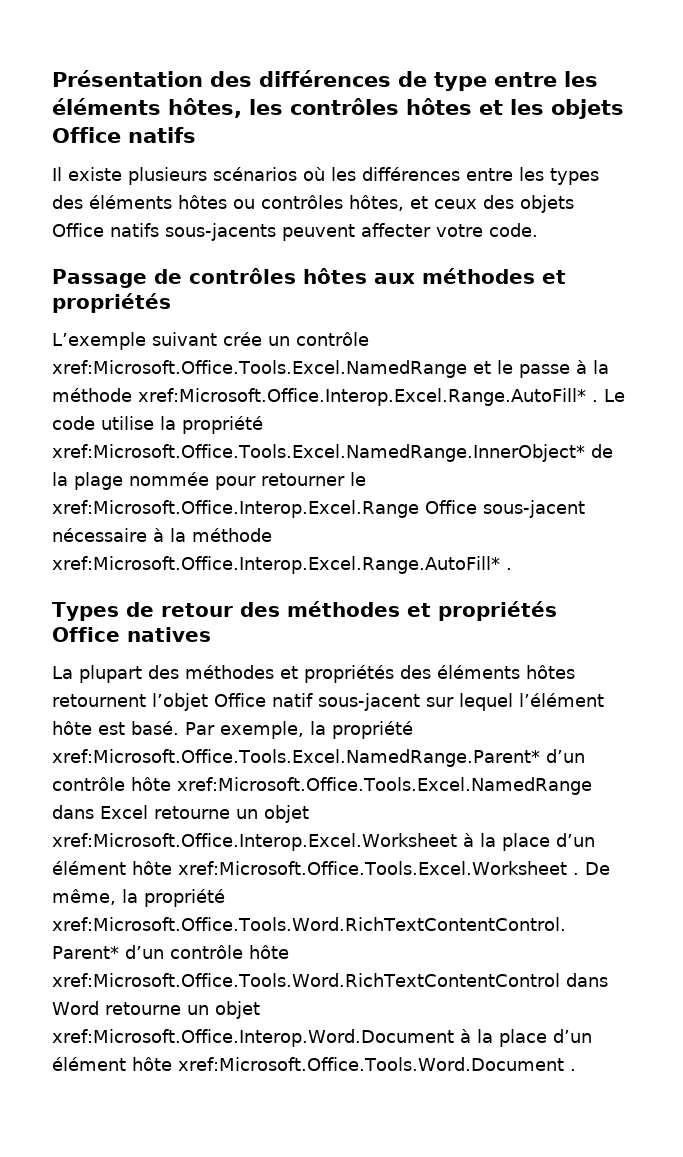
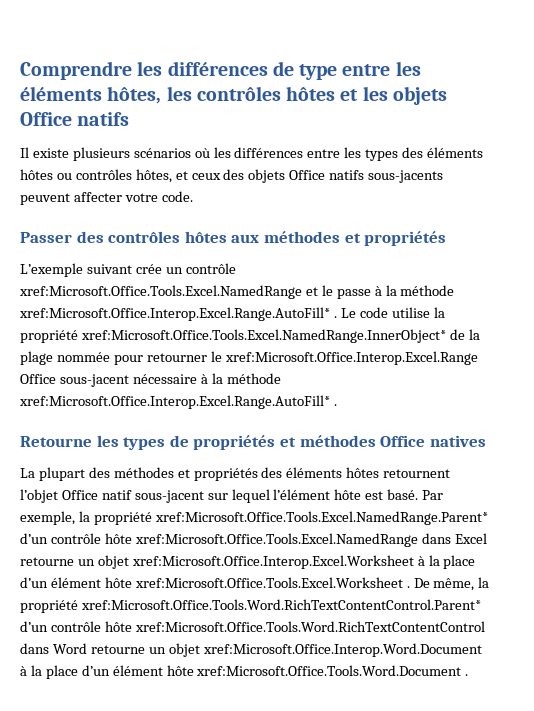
- Présentation des différences de type entre les éléments hôtes, les contrôles hôtes et les objets Office natifs
+ Comprendre les différences de type entre les éléments hôtes, les contrôles hôtes et les objets Office natifs
- Passage de contrôles hôtes aux méthodes et propriétés
+ Passer des contrôles hôtes aux méthodes et propriétés
- Types de retour des méthodes et propriétés Office natives
+ Retourne les types de propriétés et méthodes Office natives

